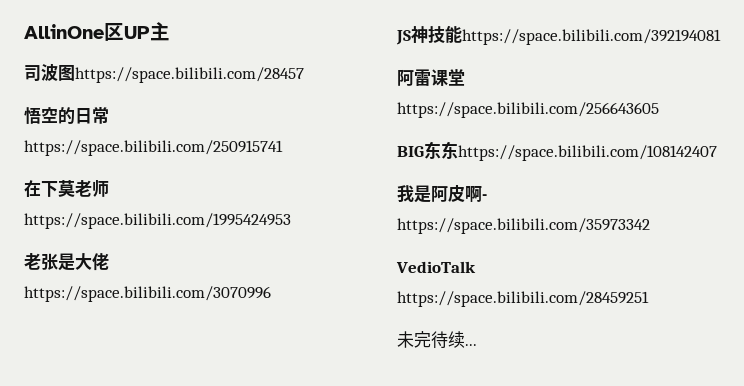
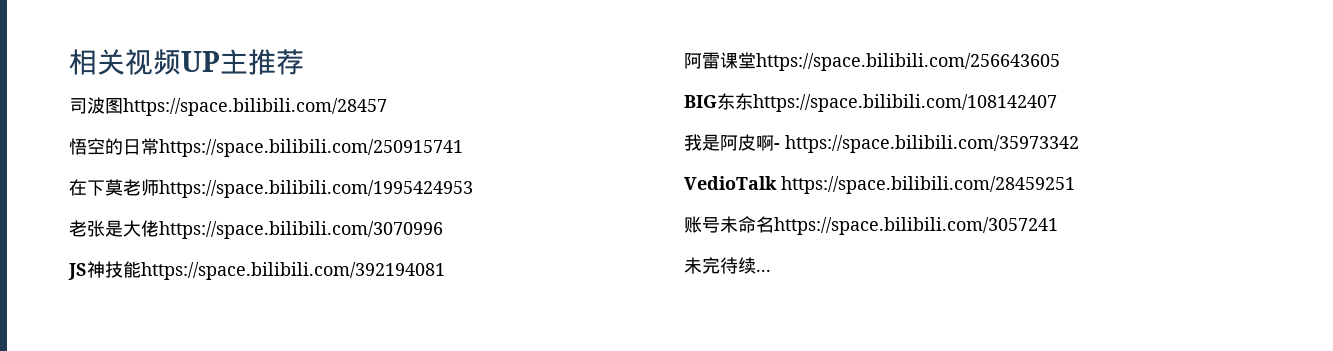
- AllinOne区UP主
+ 相关视频UP主推荐
+ 账号未命名https://space.bilibili.com/3057241

